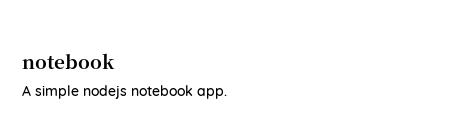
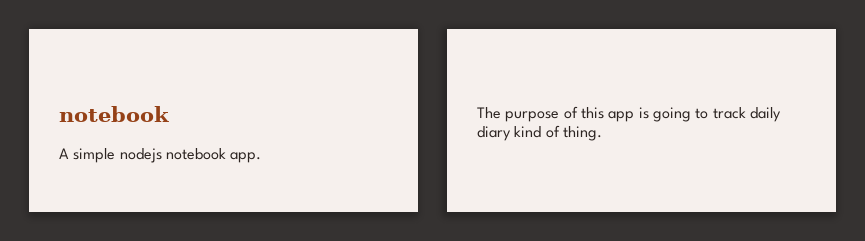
+ The purpose of this app is going to track daily diary kind of thing.

